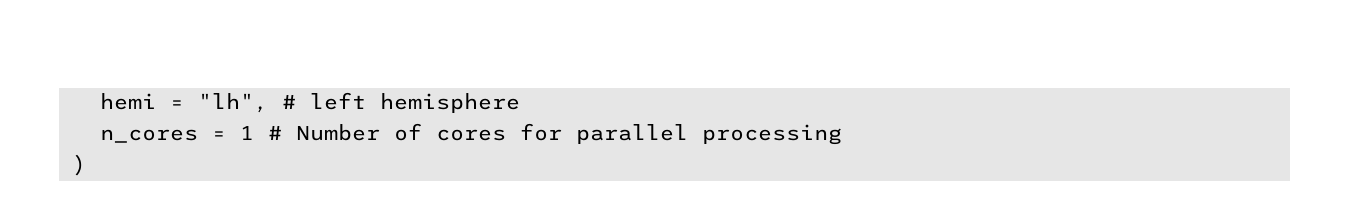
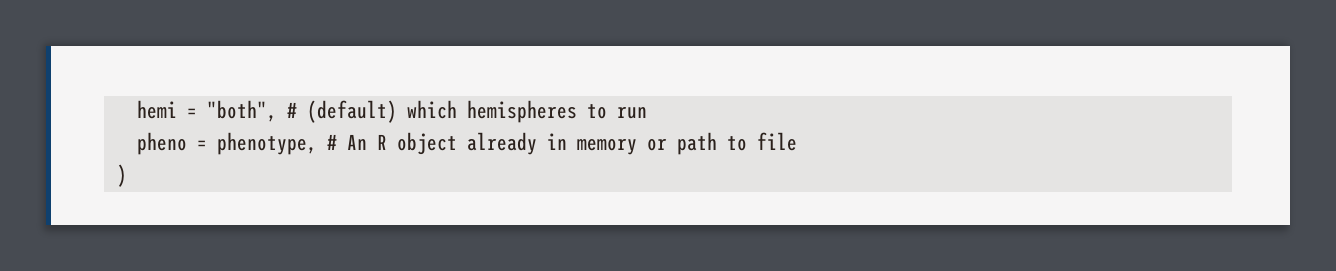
- hemi = "lh", # left hemisphere
- n_cores = 1 # Number of cores for parallel processing
+ hemi = "both", # (default) which hemispheres to run
+ pheno = phenotype, # An R object already in memory or path to file

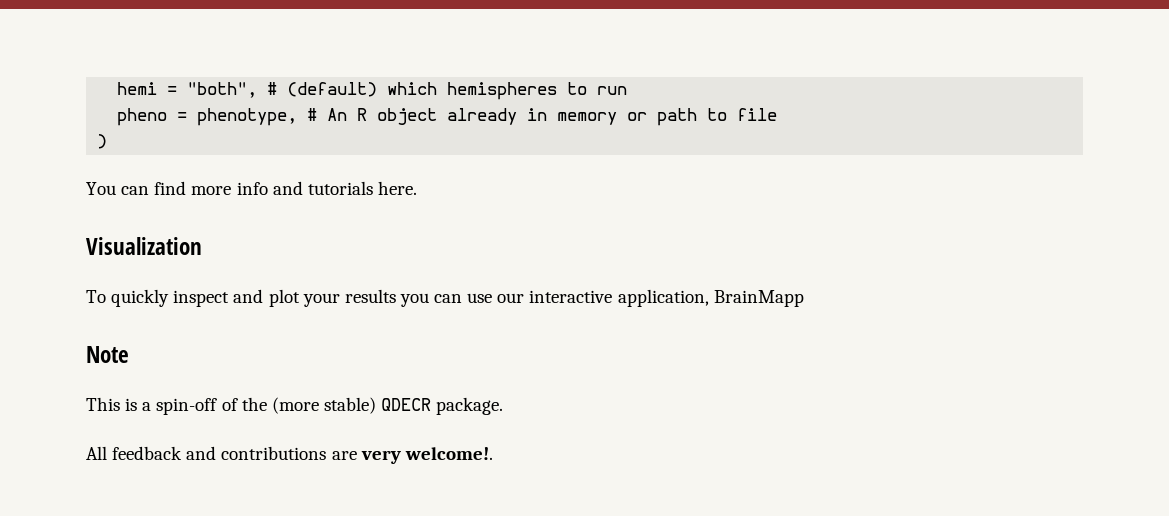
+ You can find more info and tutorials here.
+ Visualization
+ To quickly inspect and plot your results you can use our interactive application, BrainMapp
+ Note
+ This is a spin-off of the (more stable) QDECR package.
+ All feedback and contributions are very welcome!.

